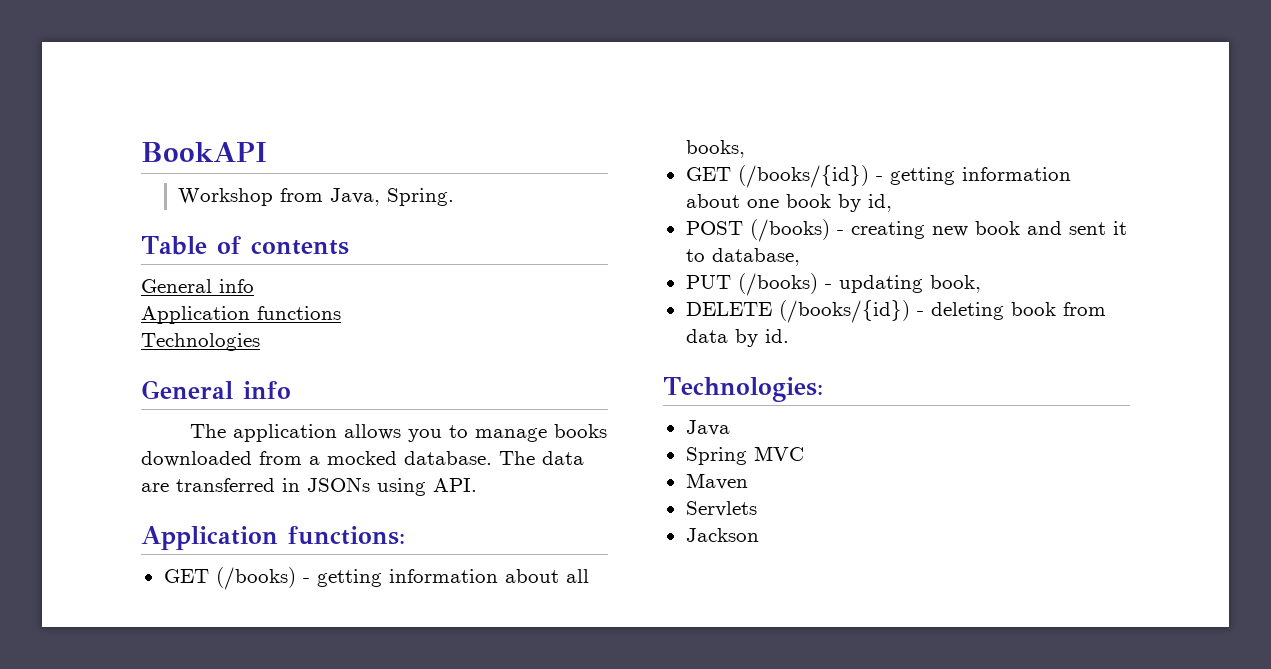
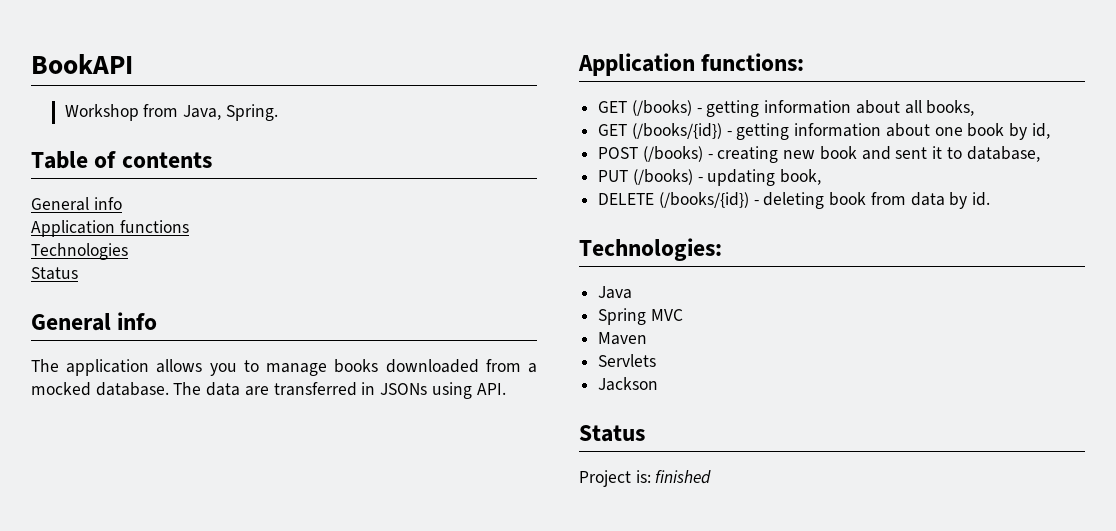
  Technologies
+ Status
  Jackson
+ Status
+ Project is: finished

